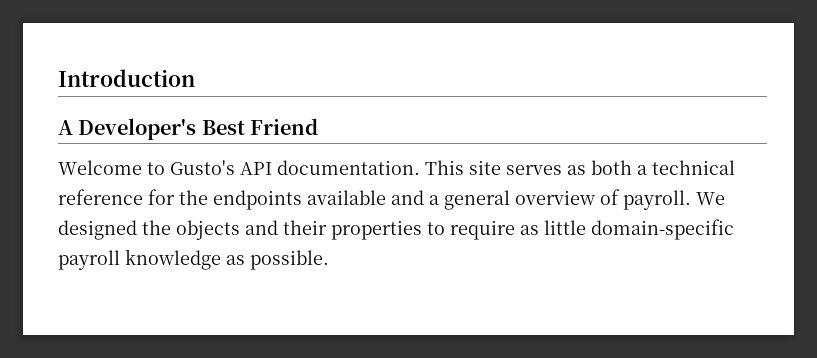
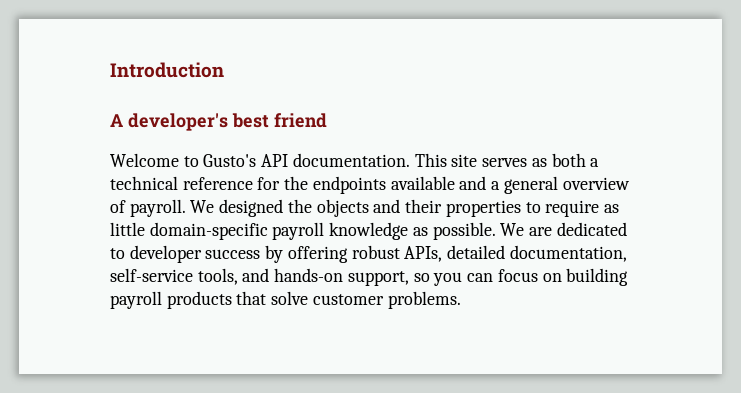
- A Developer's Best Friend
+ A developer's best friend
+ We are dedicated to developer success by offering robust APIs, detailed documentation, self-service tools, and hands-on support, so you can focus on building payroll products that solve customer problems.

